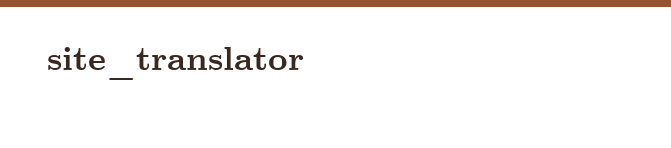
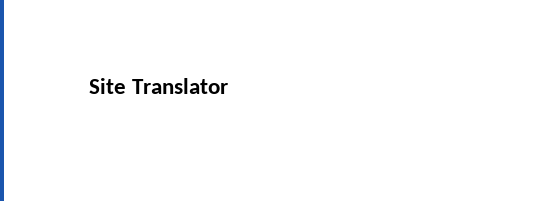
- site_translator
+ Site Translator

